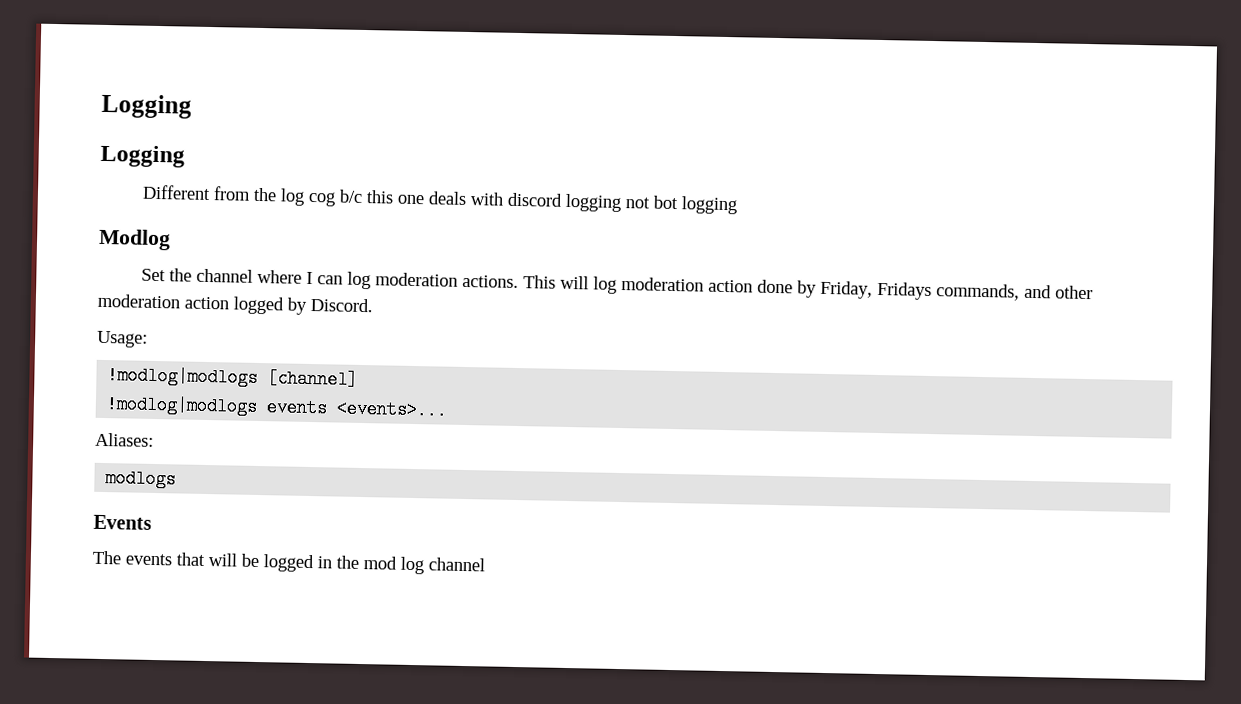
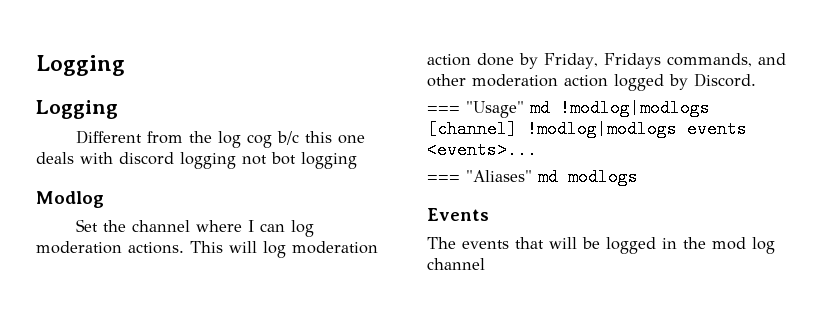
- Usage:
- !modlog|modlogs [channel]
- !modlog|modlogs events <events>...
+ === "Usage" md !modlog|modlogs [channel] !modlog|modlogs events <events>...
- Aliases:
- modlogs
+ === "Aliases" md modlogs

